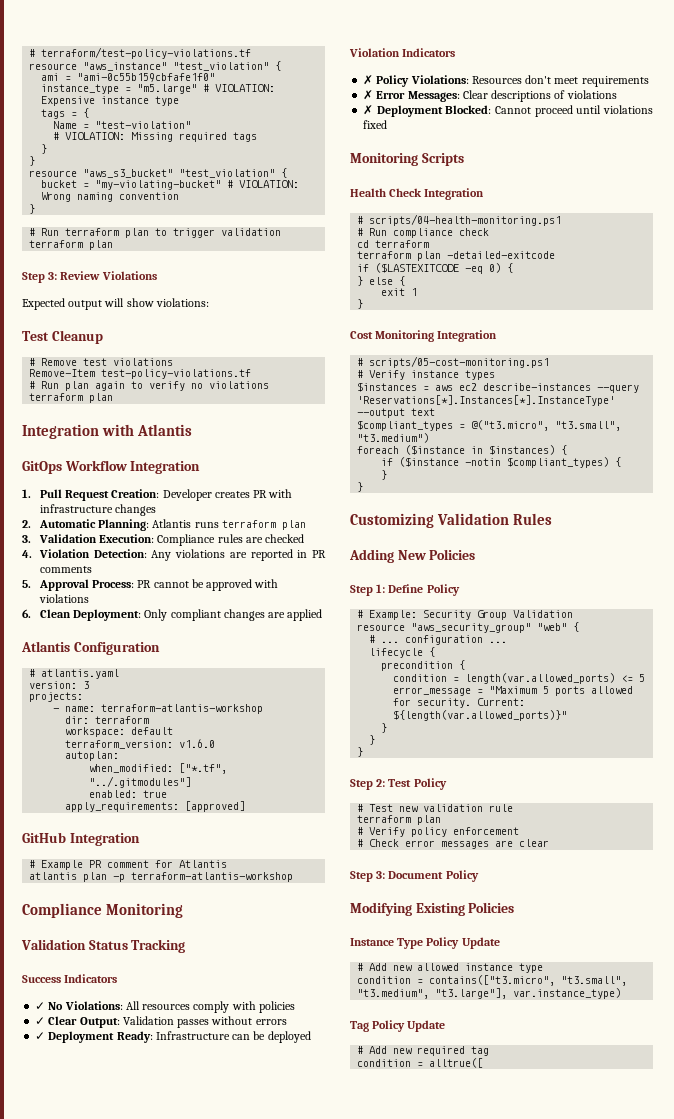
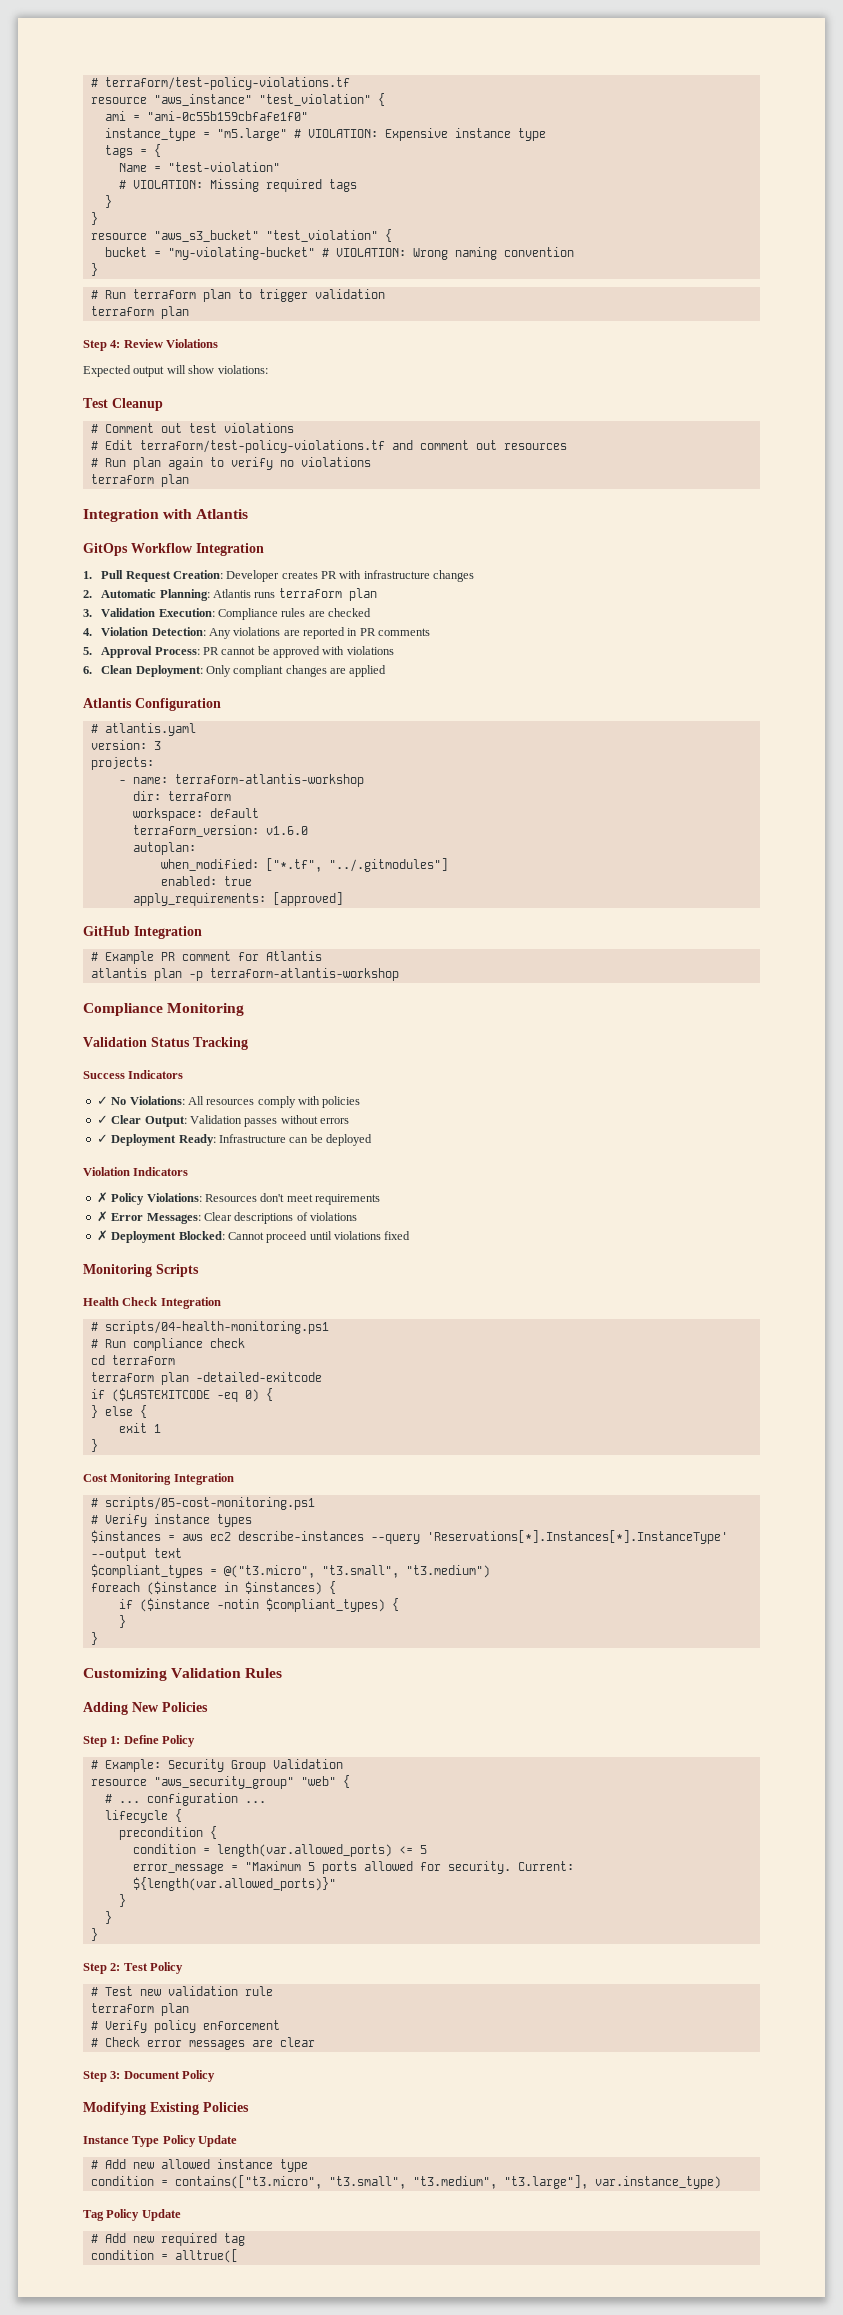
- Step 3: Review Violations
+ Step 4: Review Violations
- # Remove test violations
+ # Comment out test violations
- Remove-Item test-policy-violations.tf
+ # Edit terraform/test-policy-violations.tf and comment out resources

